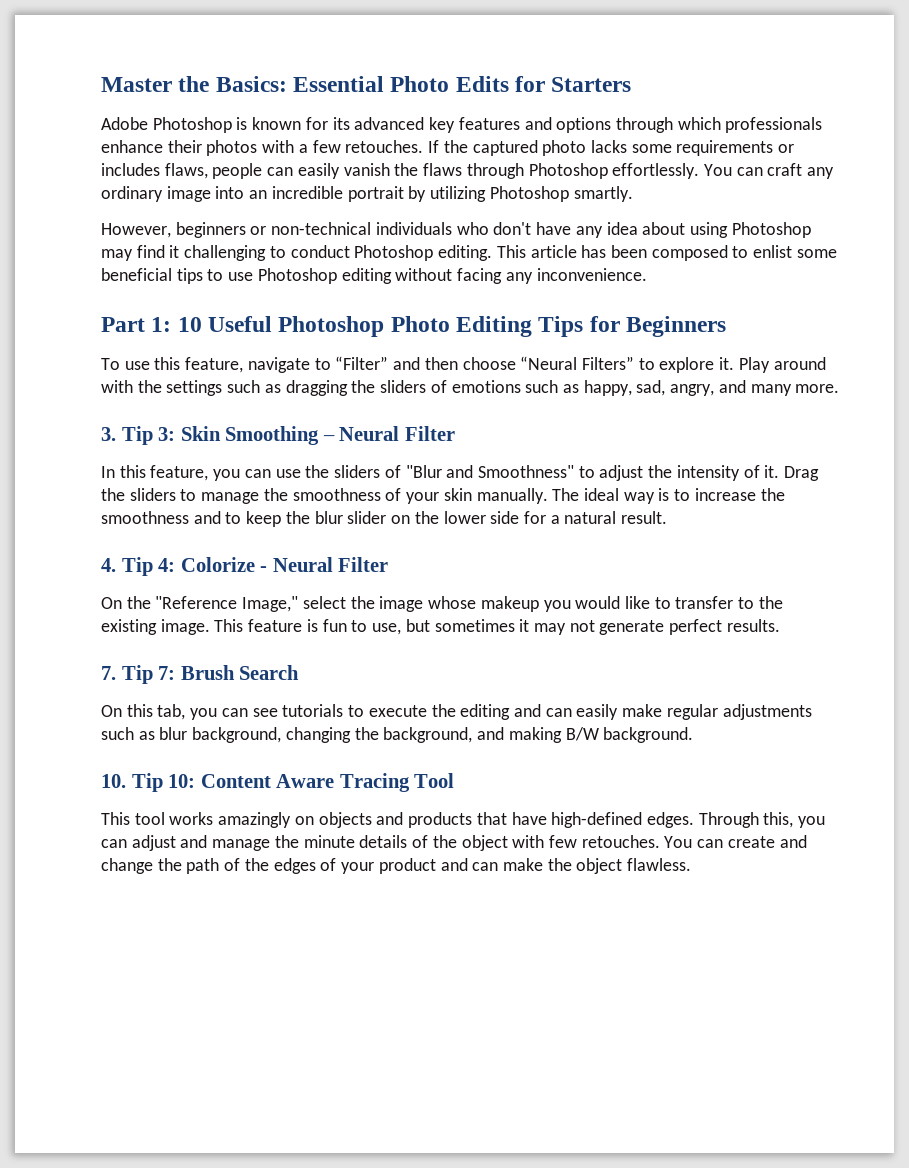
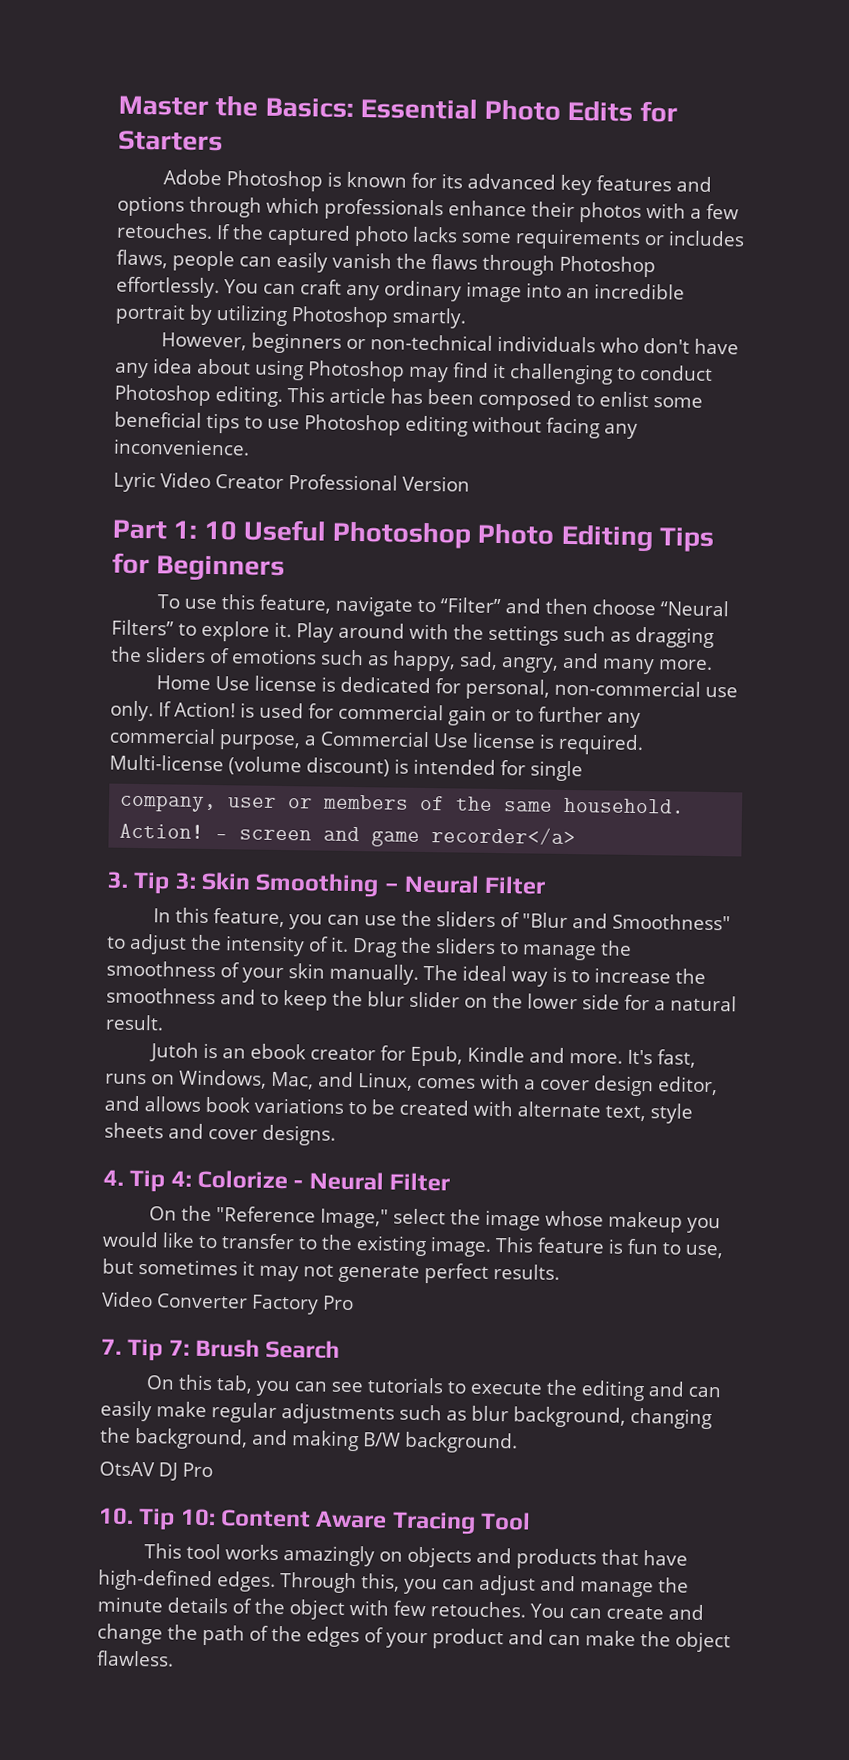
+ Lyric Video Creator Professional Version
+ Home Use license is dedicated for personal, non-commercial use only. If Action! is used for commercial gain or to further any commercial purpose, a Commercial Use license is required. Multi-license (volume discount) is intended for single
+ company, user or members of the same household. Action! - screen and game recorder</a>
+ Jutoh is an ebook creator for Epub, Kindle and more. It's fast, runs on Windows, Mac, and Linux, comes with a cover design editor, and allows book variations to be created with alternate text, style sheets and cover designs.
+ Video Converter Factory Pro
+ OtsAV DJ Pro

